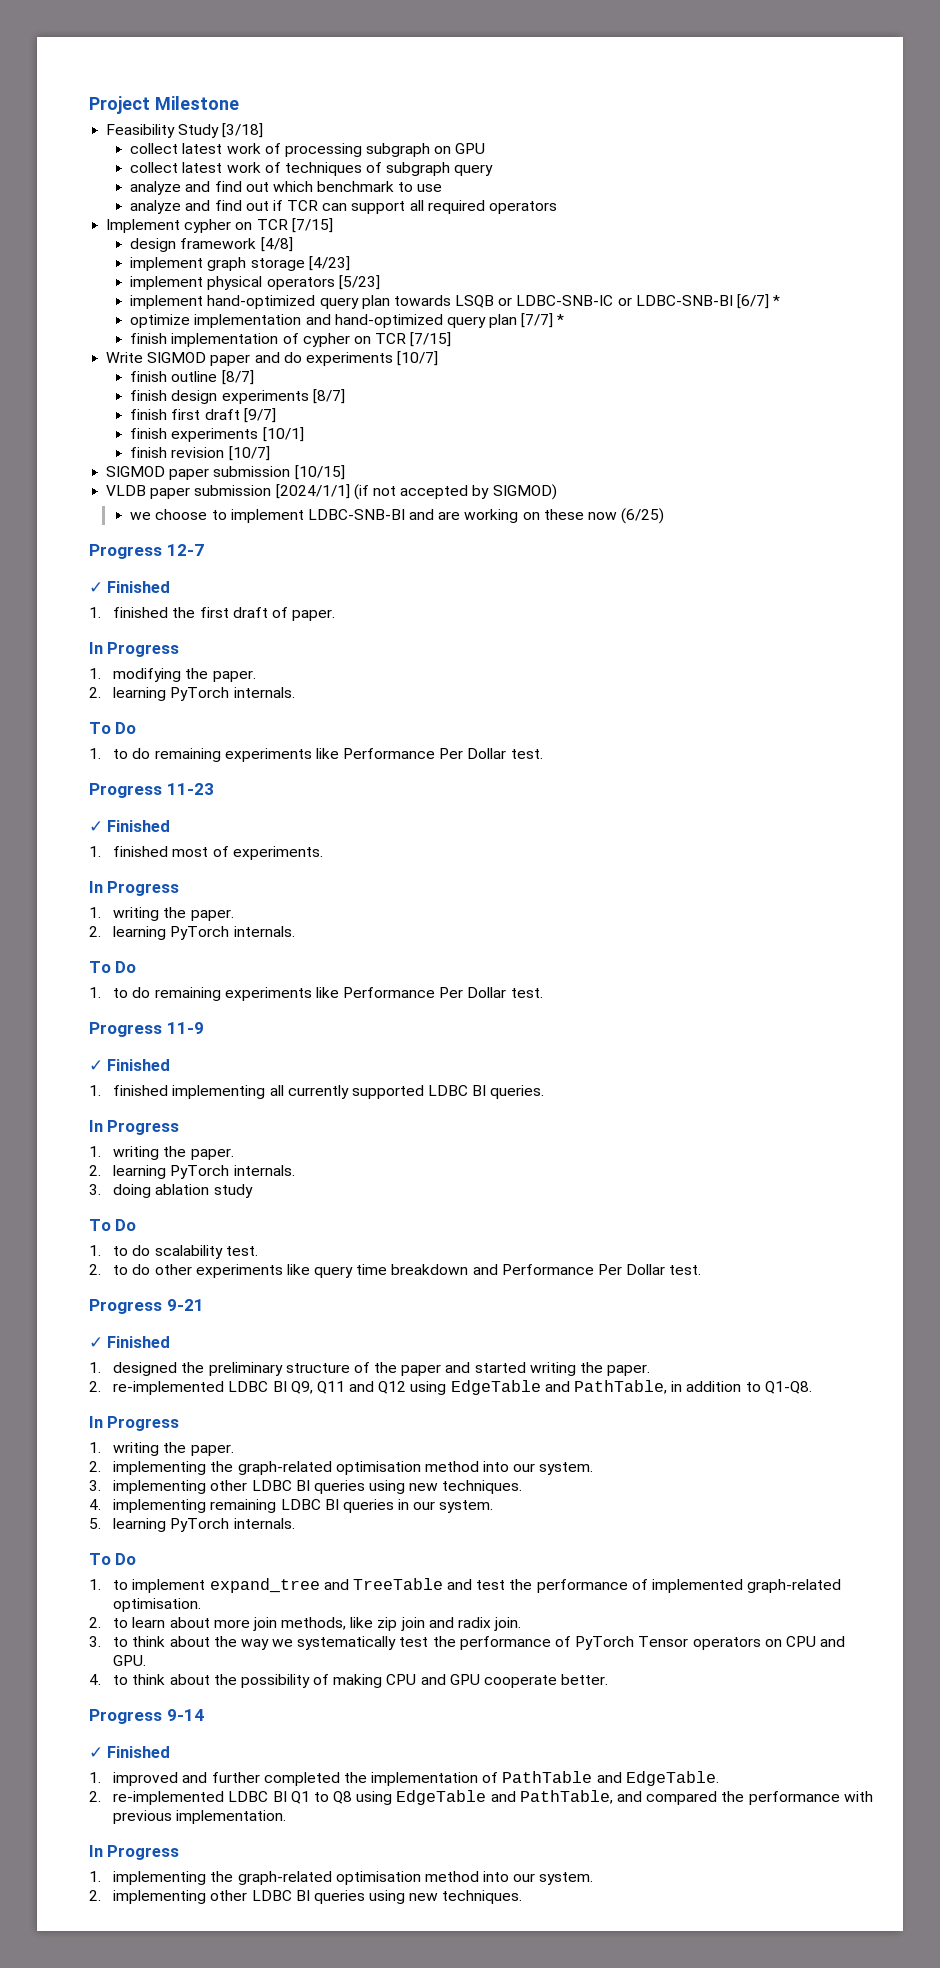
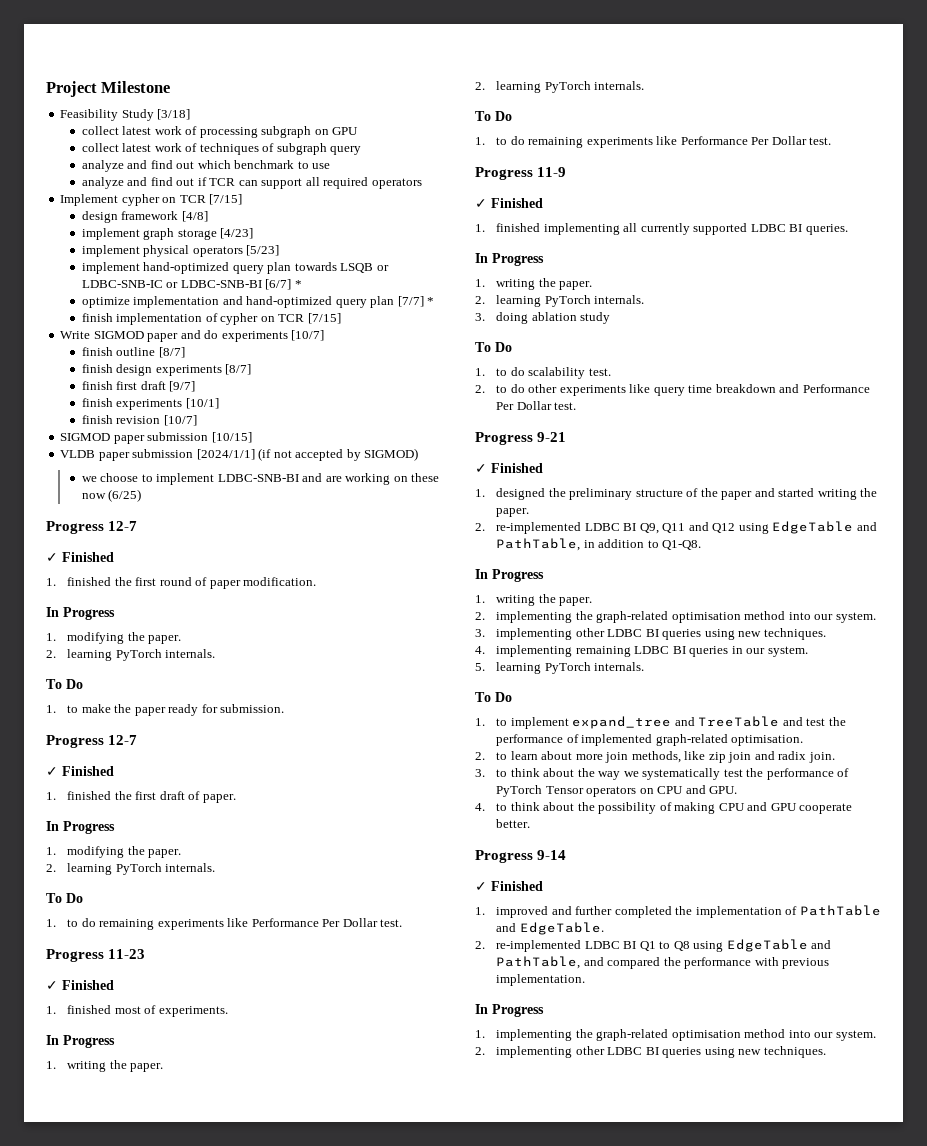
+ 1. finished the first round of paper modification.
+ In Progress
+ 1. modifying the paper.
+ 2. learning PyTorch internals.
+ To Do
+ 1. to make the paper ready for submission.
+ Progress 12-7
+ ✓ Finished

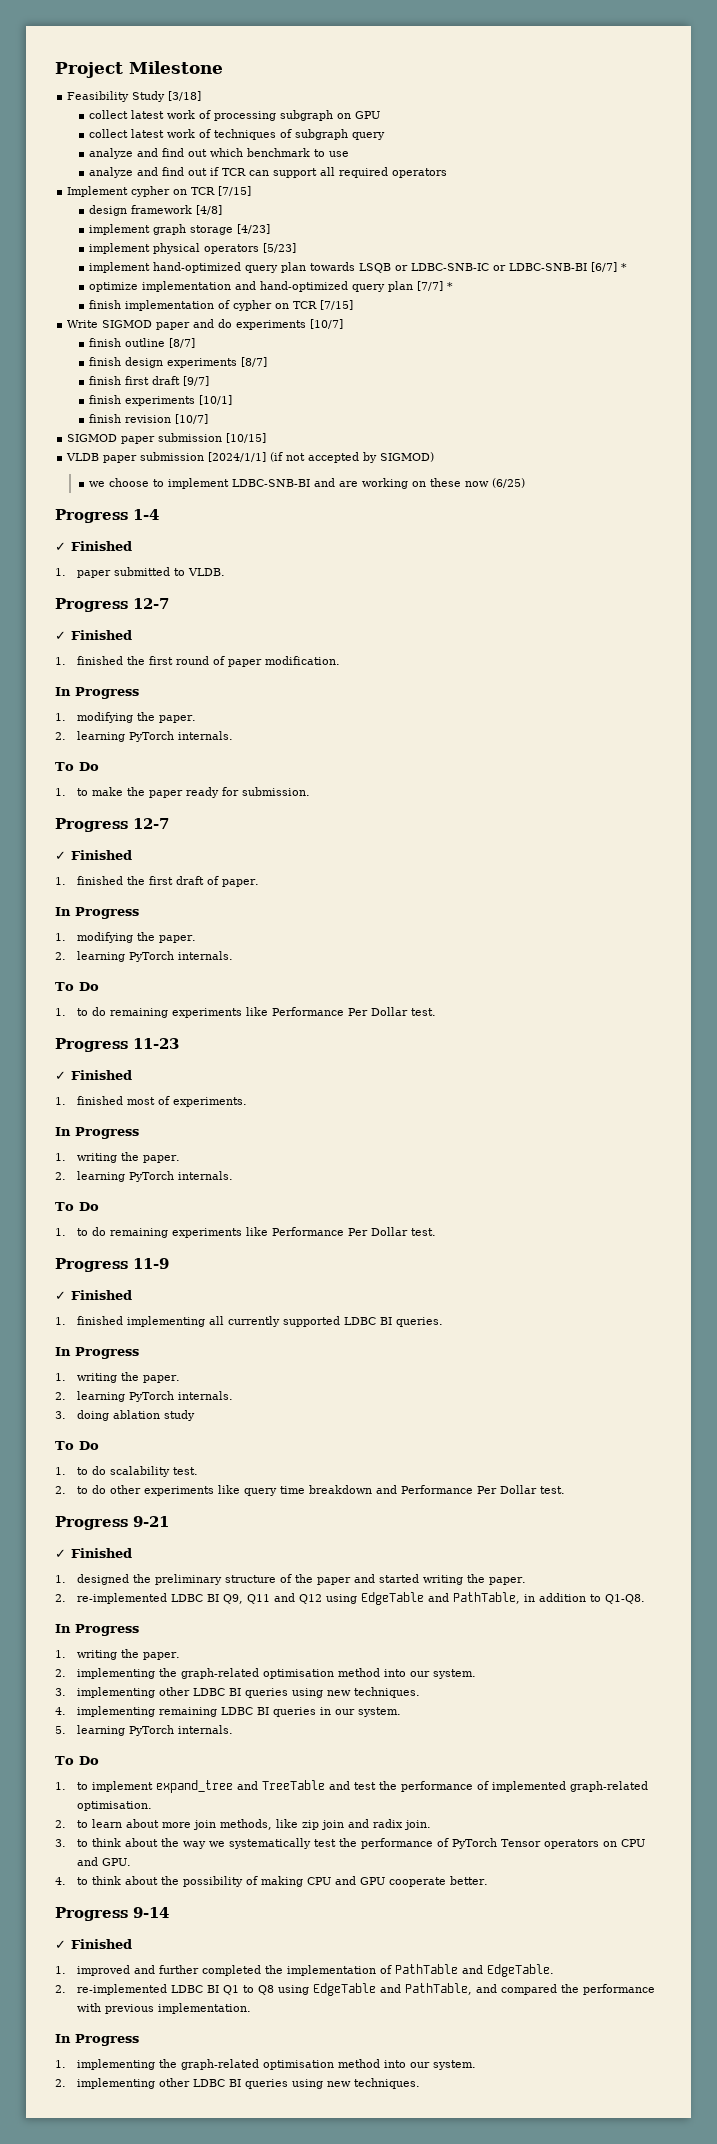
+ Progress 1-4
+ ✓ Finished
+ 1. paper submitted to VLDB.

